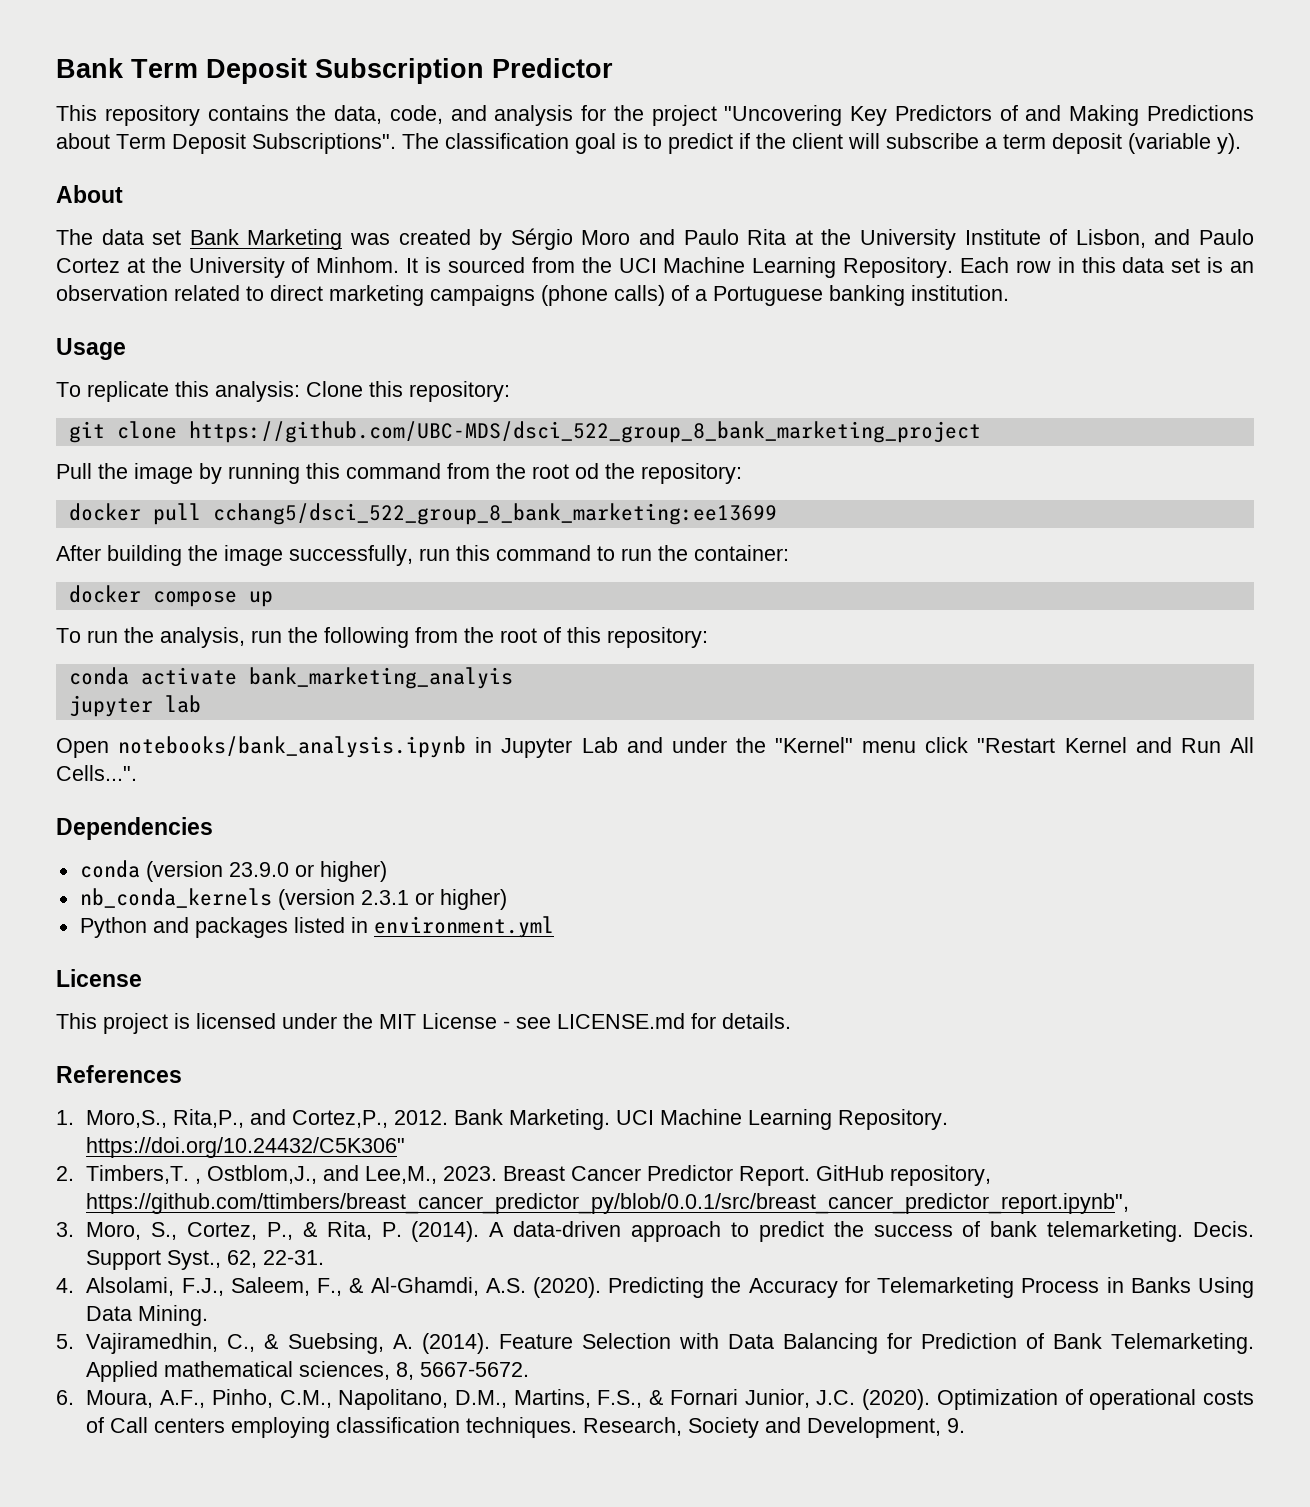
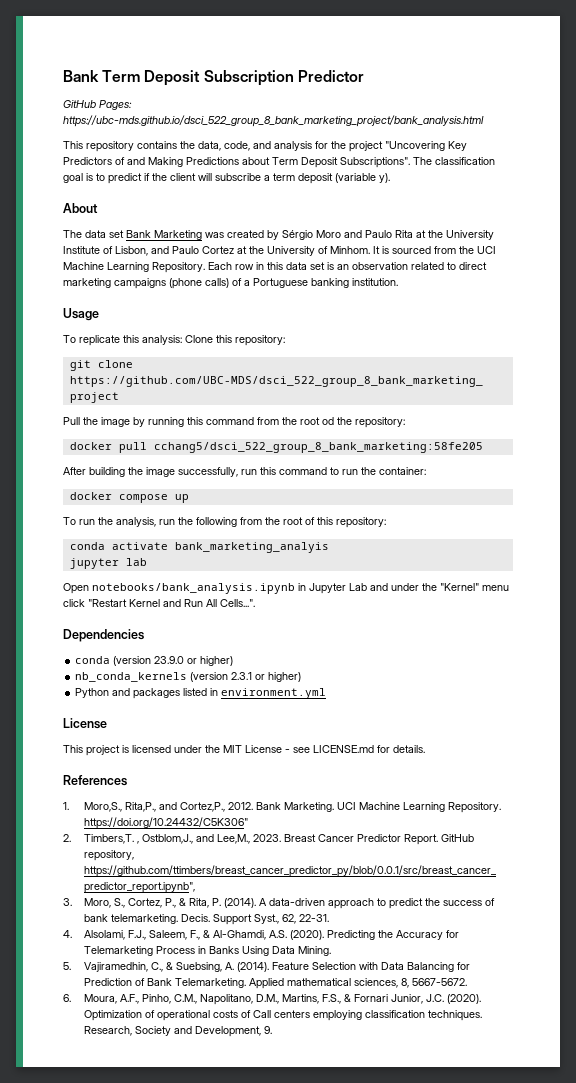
+ GitHub Pages: https://ubc-mds.github.io/dsci_522_group_8_bank_marketing_project/bank_analysis.html
- docker pull cchang5/dsci_522_group_8_bank_marketing:ee13699
+ docker pull cchang5/dsci_522_group_8_bank_marketing:58fe205

